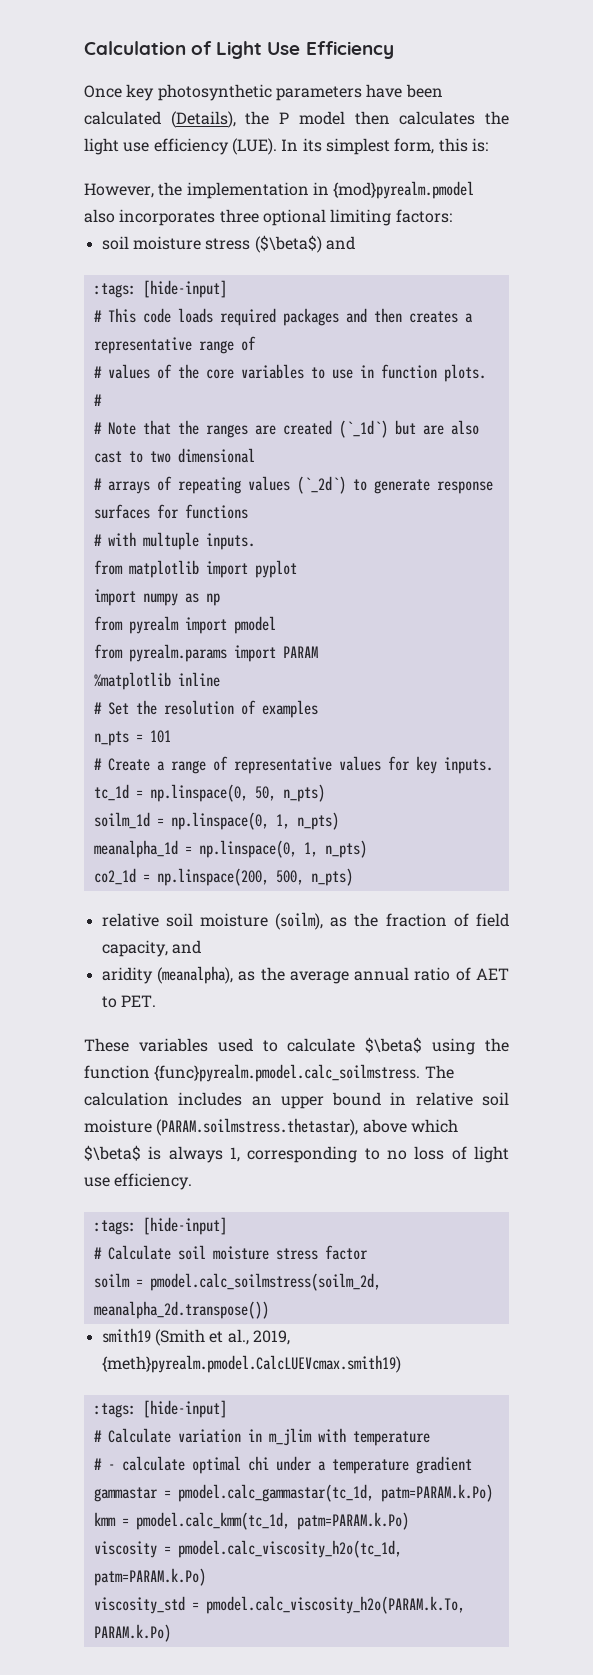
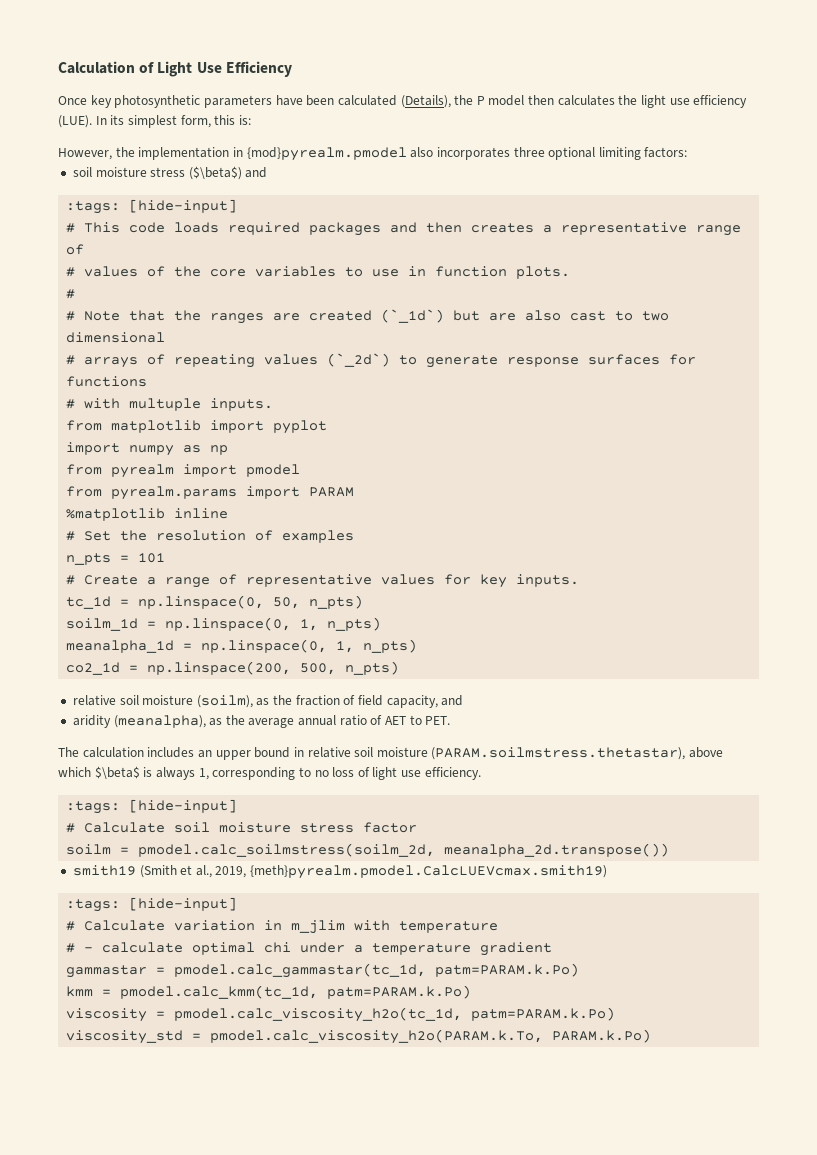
- These variables used to calculate $\beta$ using the function {func}pyrealm.pmodel.calc_soilmstress. The calculation includes an upper bound in relative soil moisture (PARAM.soilmstress.thetastar), above which $\beta$ is always 1, corresponding to no loss of light use efficiency.
+ The calculation includes an upper bound in relative soil moisture (PARAM.soilmstress.thetastar), above which $\beta$ is always 1, corresponding to no loss of light use efficiency.

